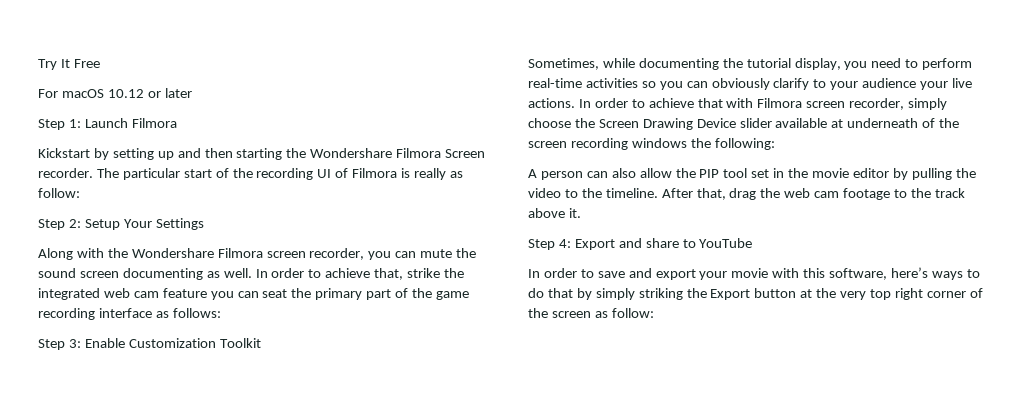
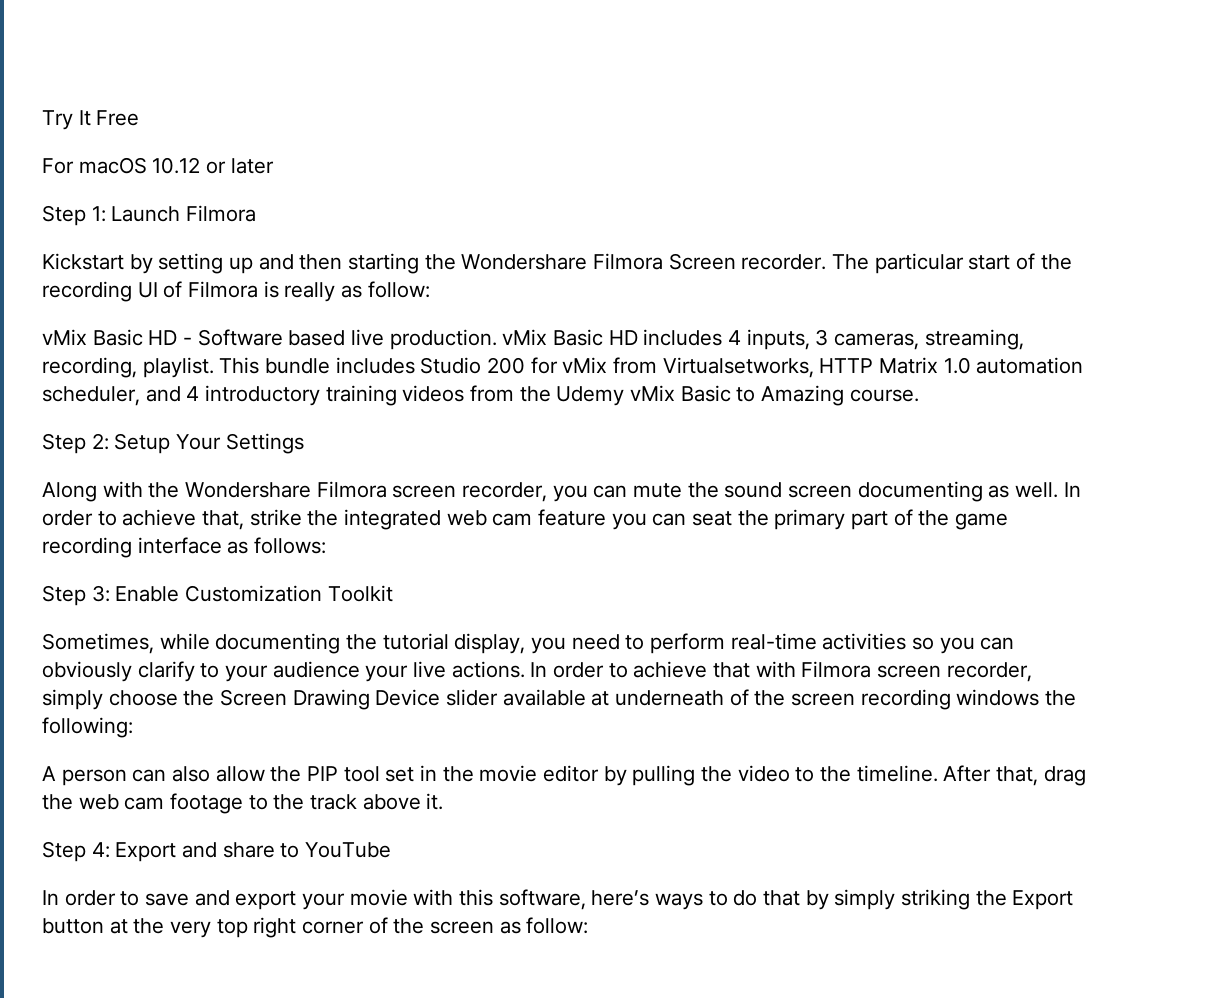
+ vMix Basic HD - Software based live production. vMix Basic HD includes 4 inputs, 3 cameras, streaming, recording, playlist. This bundle includes Studio 200 for vMix from Virtualsetworks, HTTP Matrix 1.0 automation scheduler, and 4 introductory training videos from the Udemy vMix Basic to Amazing course.

